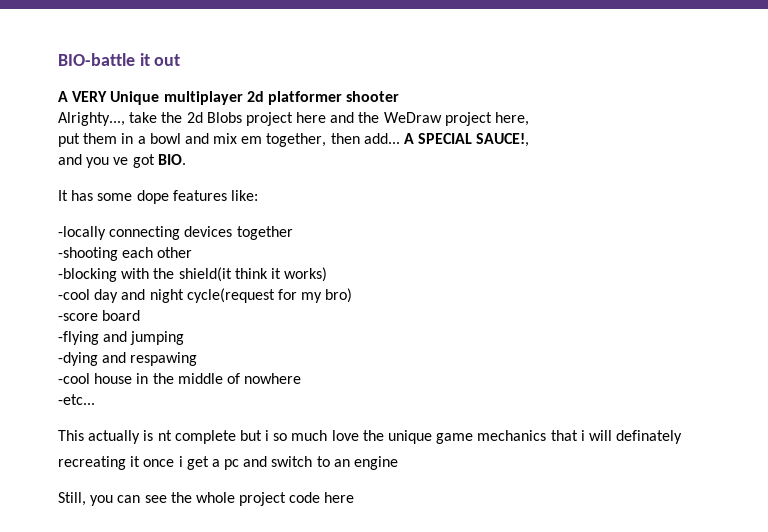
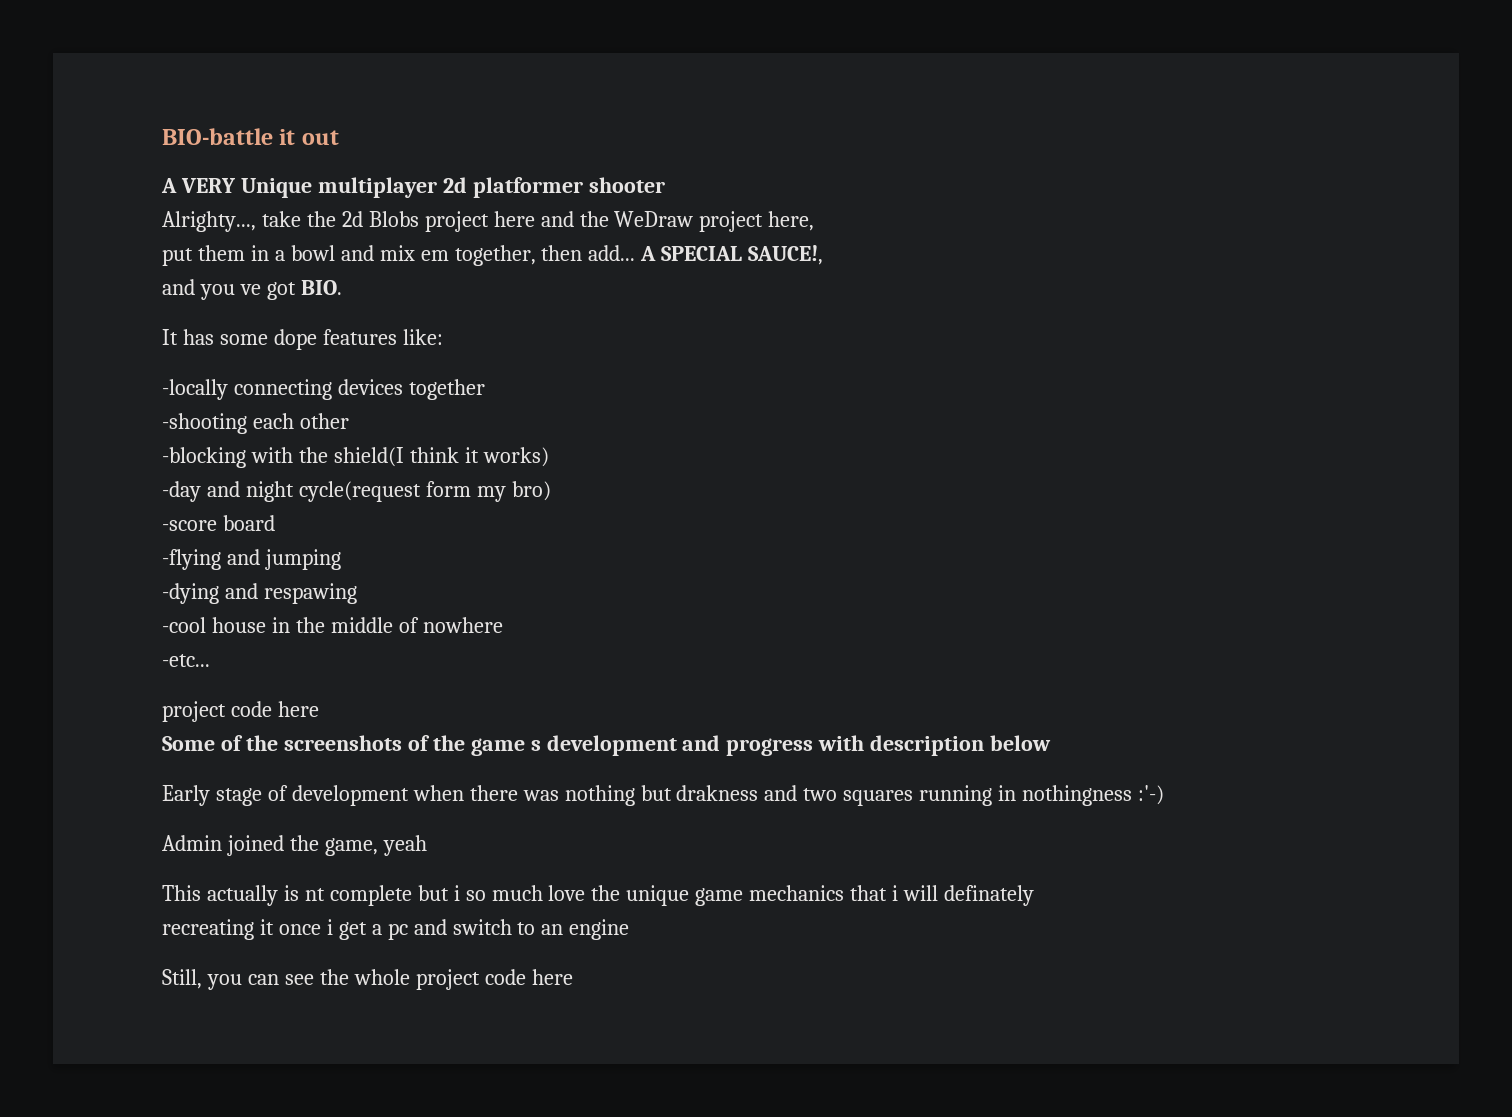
- -blocking with the shield(it think it works)
+ -blocking with the shield(I think it works)
- -cool day and night cycle(request for my bro)
+ -day and night cycle(request form my bro)
  -etc...
+ project code here
+ Some of the screenshots of the game s development and progress with description below
+ Early stage of development when there was nothing but drakness and two squares running in nothingness :'-)
+ Admin joined the game, yeah

